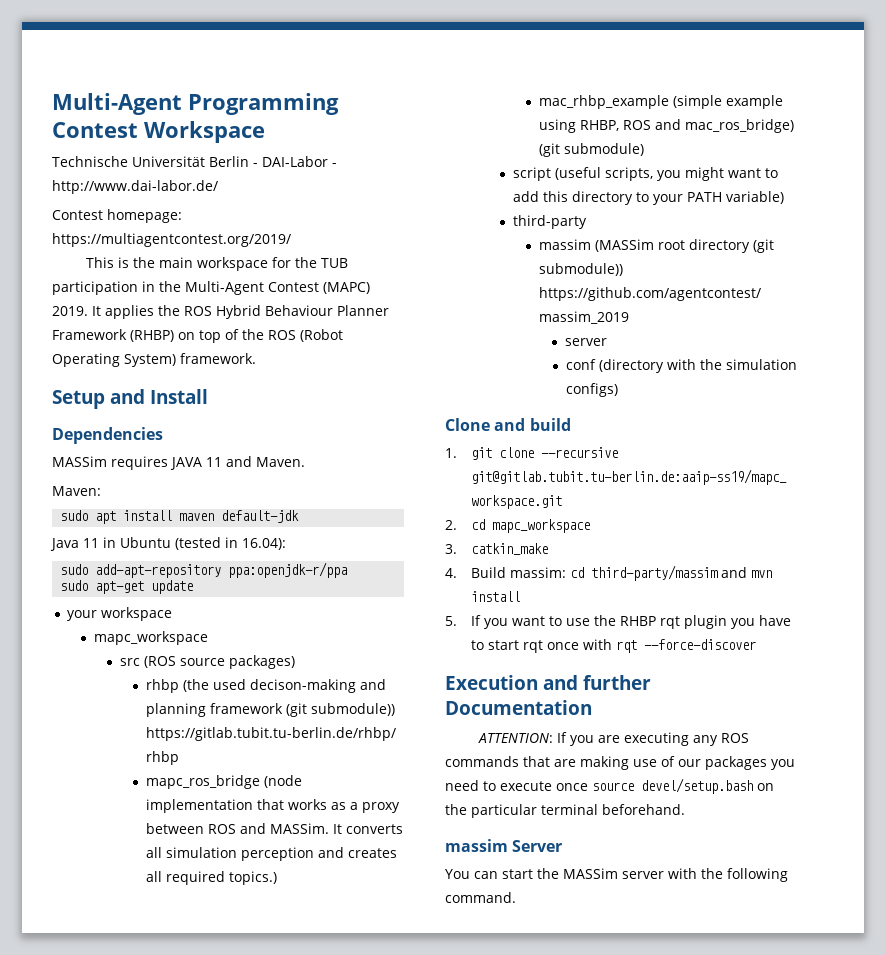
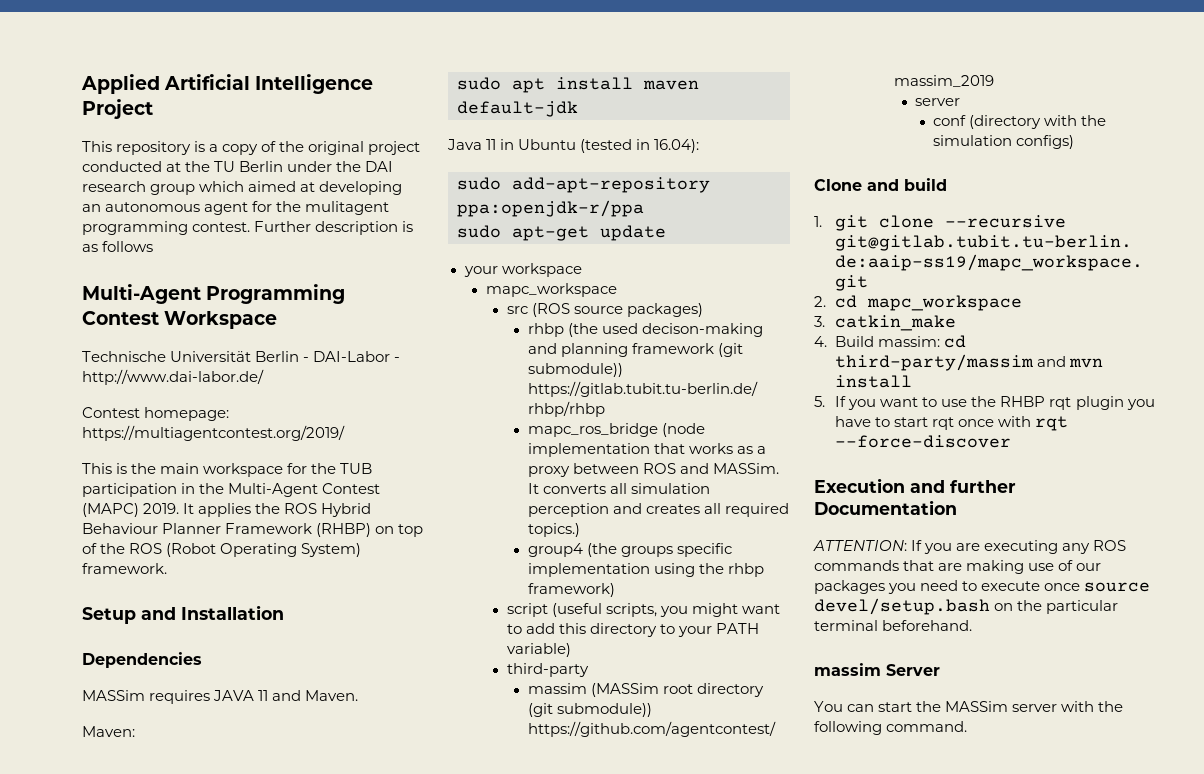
+ Applied Artificial Intelligence Project
+ This repository is a copy of the original project conducted at the TU Berlin under the DAI research group which aimed at developing an autonomous agent for the mulitagent programming contest. Further description is as follows
- Setup and Install
+ Setup and Installation
- mac_rhbp_example (simple example using RHBP, ROS and mac_ros_bridge) (git submodule)
+ group4 (the groups specific implementation using the rhbp framework)

